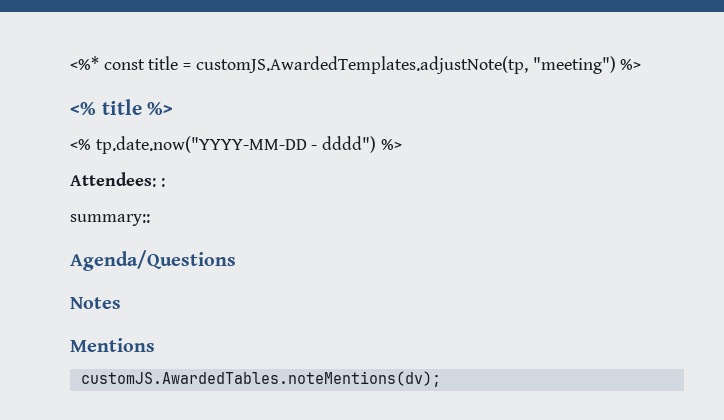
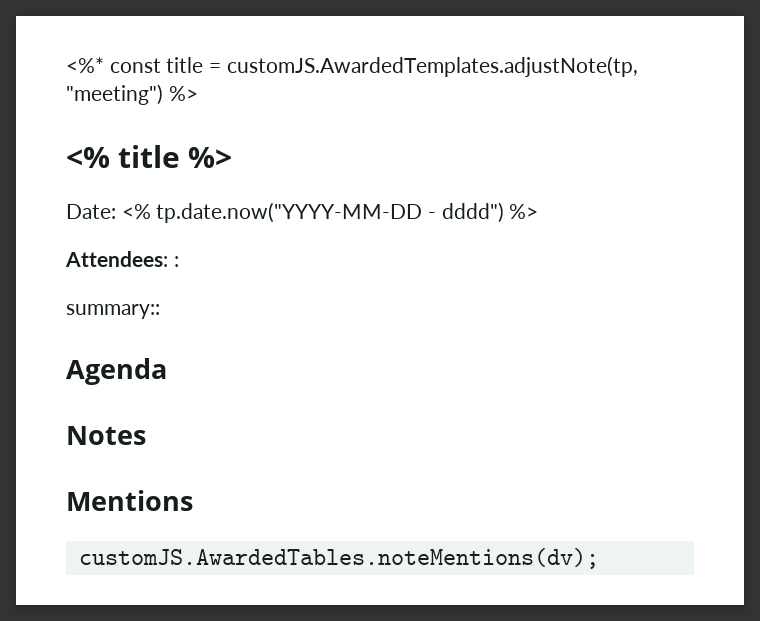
- <% tp.date.now("YYYY-MM-DD - dddd") %>
+ Date: <% tp.date.now("YYYY-MM-DD - dddd") %>
- Agenda/Questions
+ Agenda

